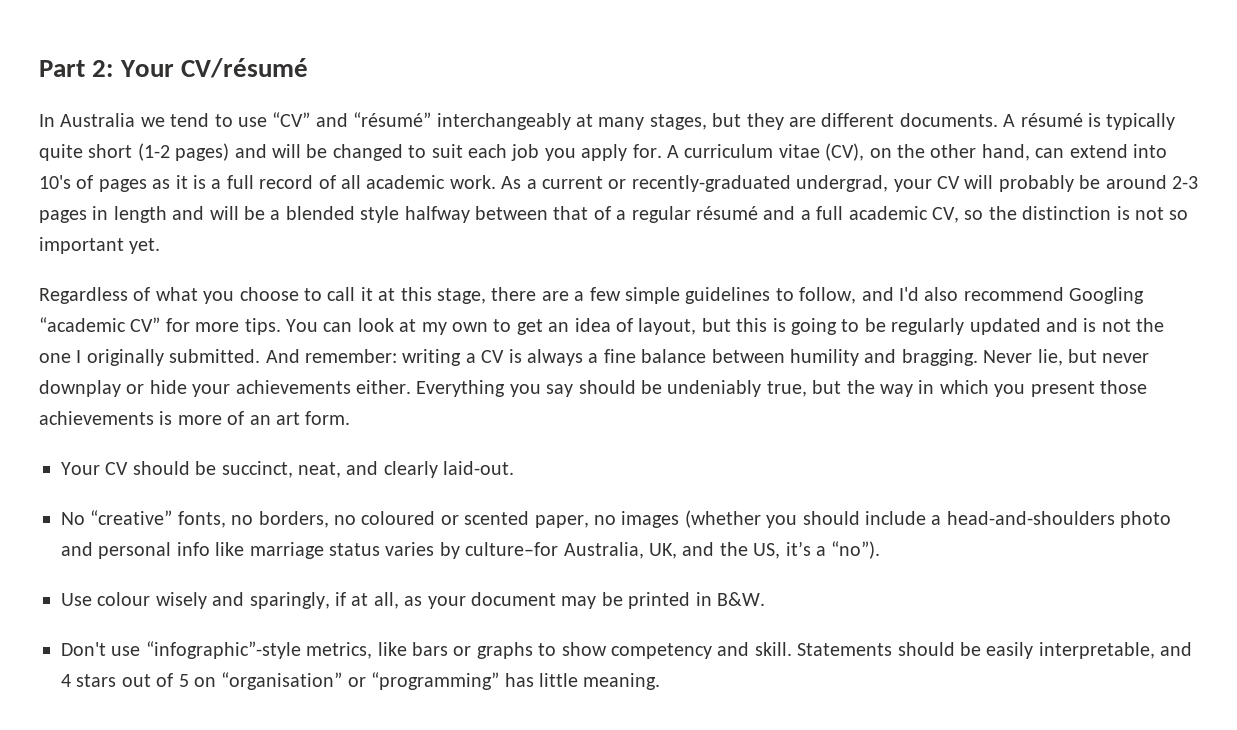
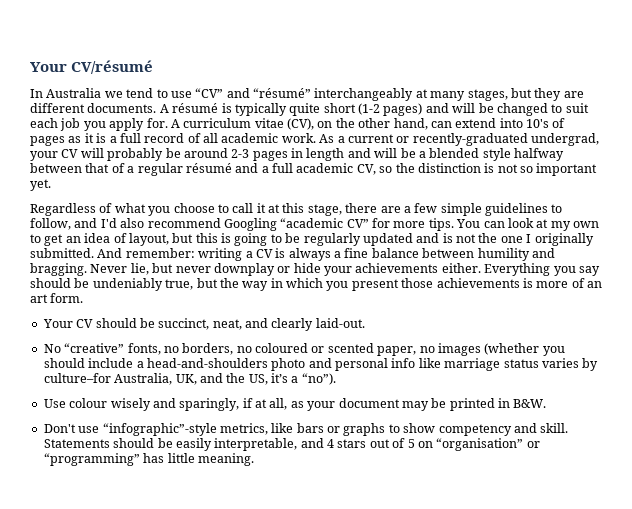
- Part 2: Your CV/résumé
+ Your CV/résumé

